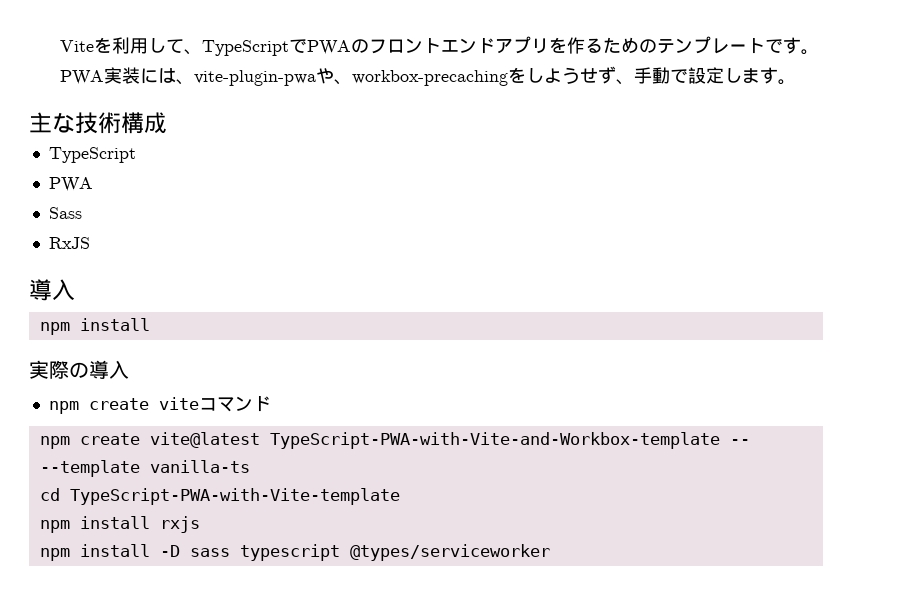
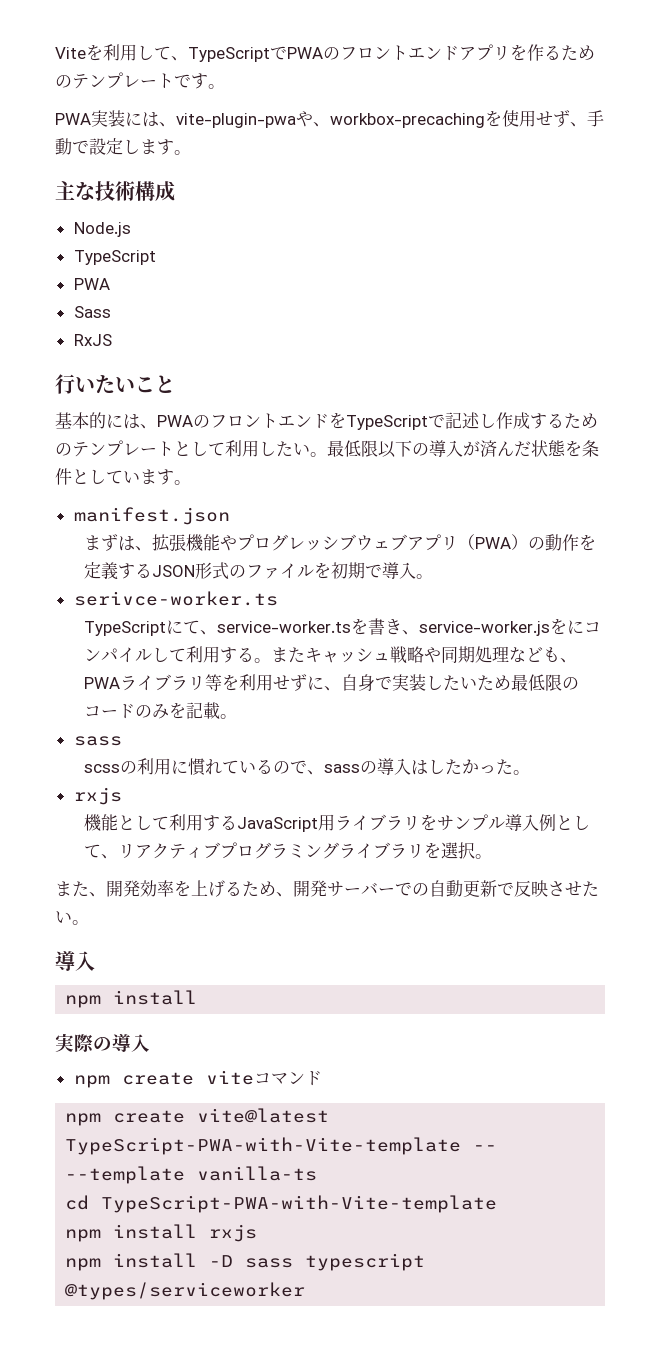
- PWA実装には、vite-plugin-pwaや、workbox-precachingをしようせず、手動で設定します。
+ PWA実装には、vite-plugin-pwaや、workbox-precachingを使用せず、手動で設定します。
+ Node.js
+ 行いたいこと
+ 基本的には、PWAのフロントエンドをTypeScriptで記述し作成するためのテンプレートとして利用したい。最低限以下の導入が済んだ状態を条件としています。
+ manifest.json
+ まずは、拡張機能やプログレッシブウェブアプリ（PWA）の動作を定義するJSON形式のファイルを初期で導入。
+ serivce-worker.ts
+ TypeScriptにて、service-worker.tsを書き、service-worker.jsをにコンパイルして利用する。またキャッシュ戦略や同期処理なども、PWAライブラリ等を利用せずに、自身で実装したいため最低限のコードのみを記載。
+ sass
+ scssの利用に慣れているので、sassの導入はしたかった。
+ rxjs
+ 機能として利用するJavaScript用ライブラリをサンプル導入例として、リアクティブプログラミングライブラリを選択。
+ また、開発効率を上げるため、開発サーバーでの自動更新で反映させたい。
- npm create vite@latest TypeScript-PWA-with-Vite-and-Workbox-template -- --template vanilla-ts
+ npm create vite@latest TypeScript-PWA-with-Vite-template -- --template vanilla-ts

